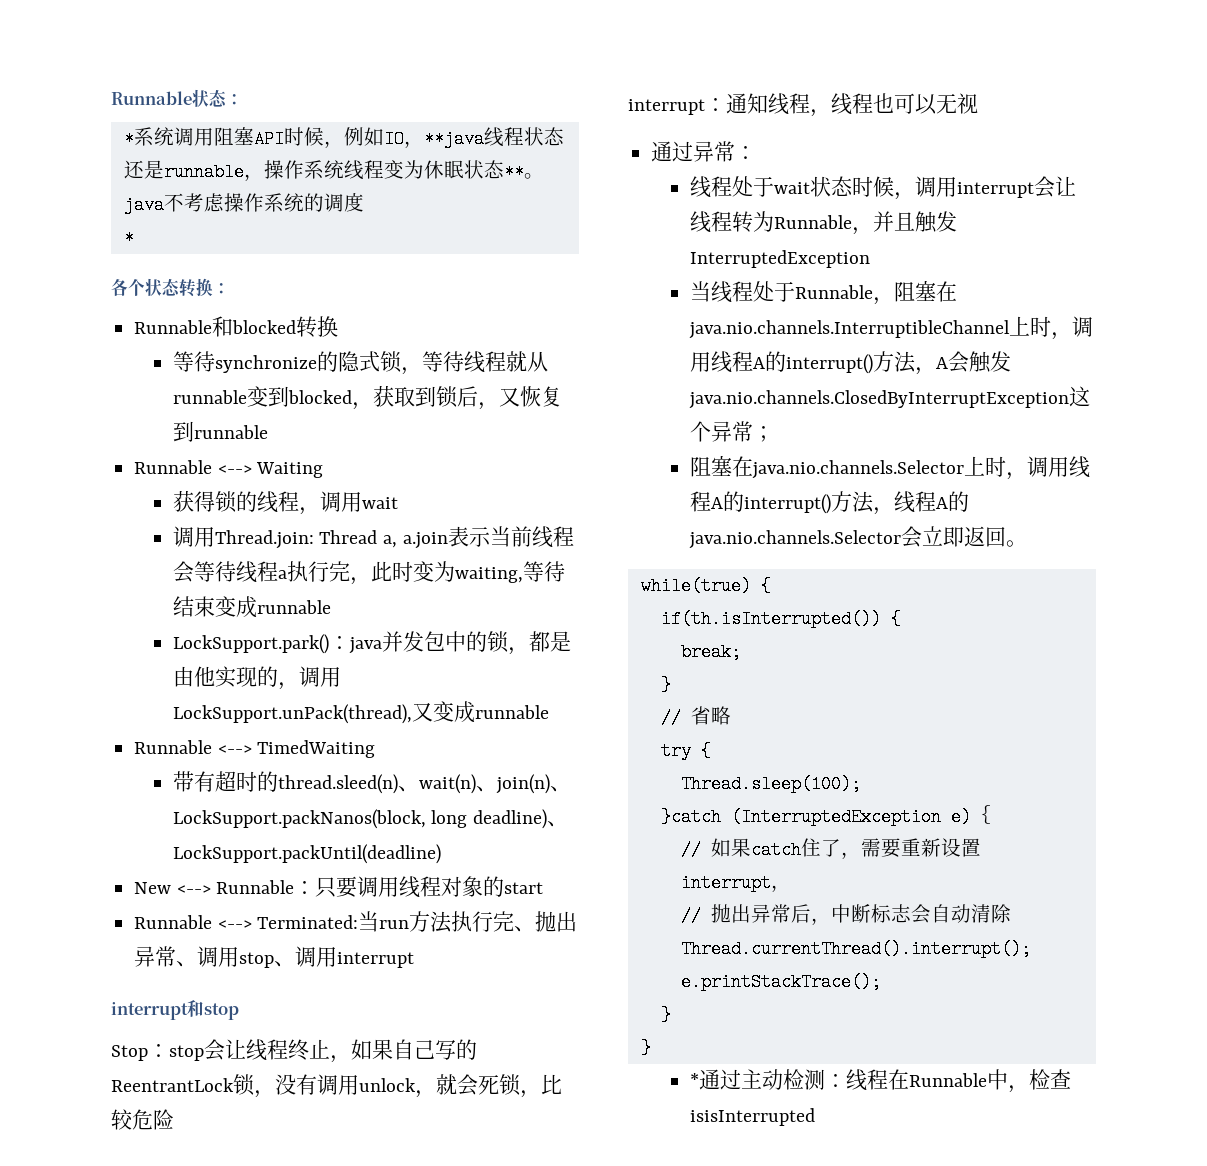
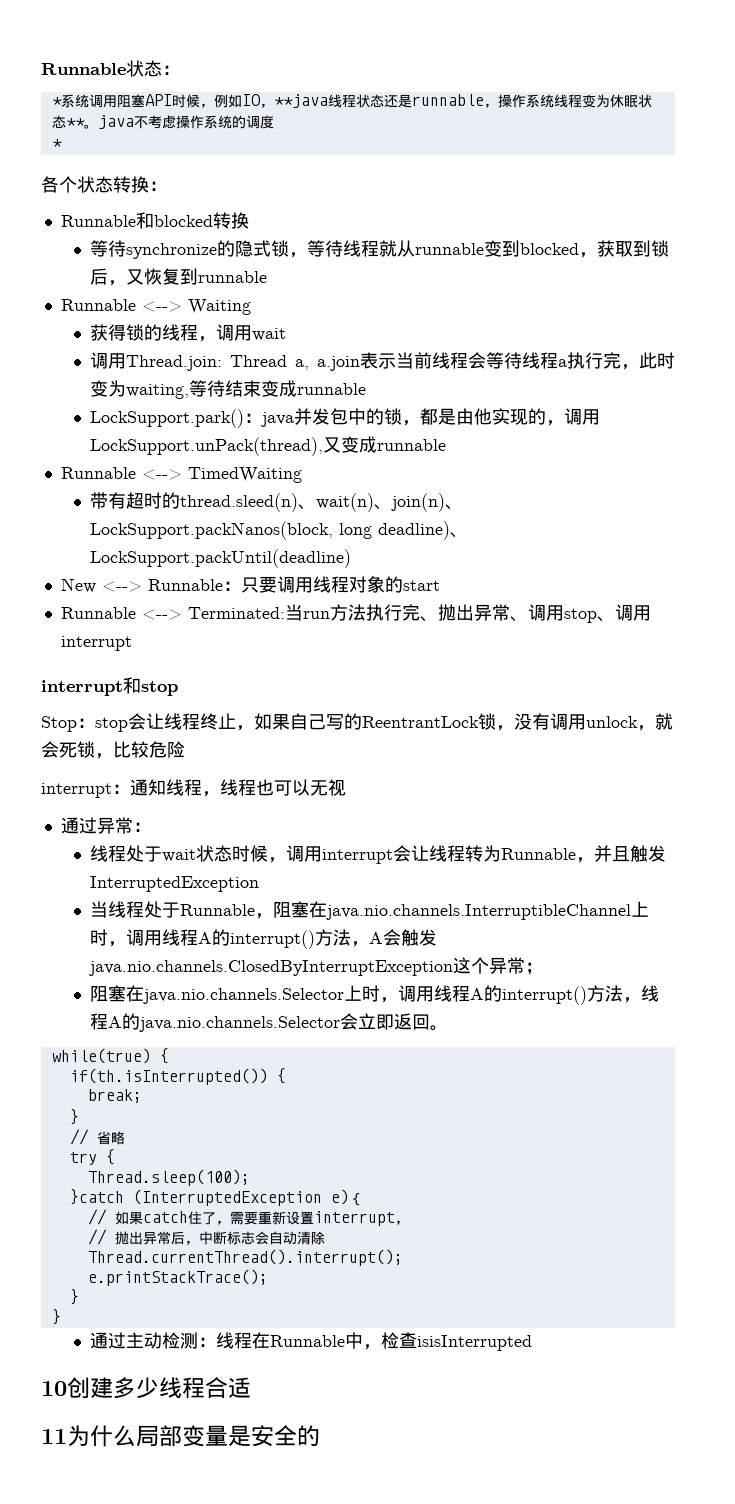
- *通过主动检测：线程在Runnable中，检查isisInterrupted
+ 通过主动检测：线程在Runnable中，检查isisInterrupted
+ 10创建多少线程合适
+ 11为什么局部变量是安全的

